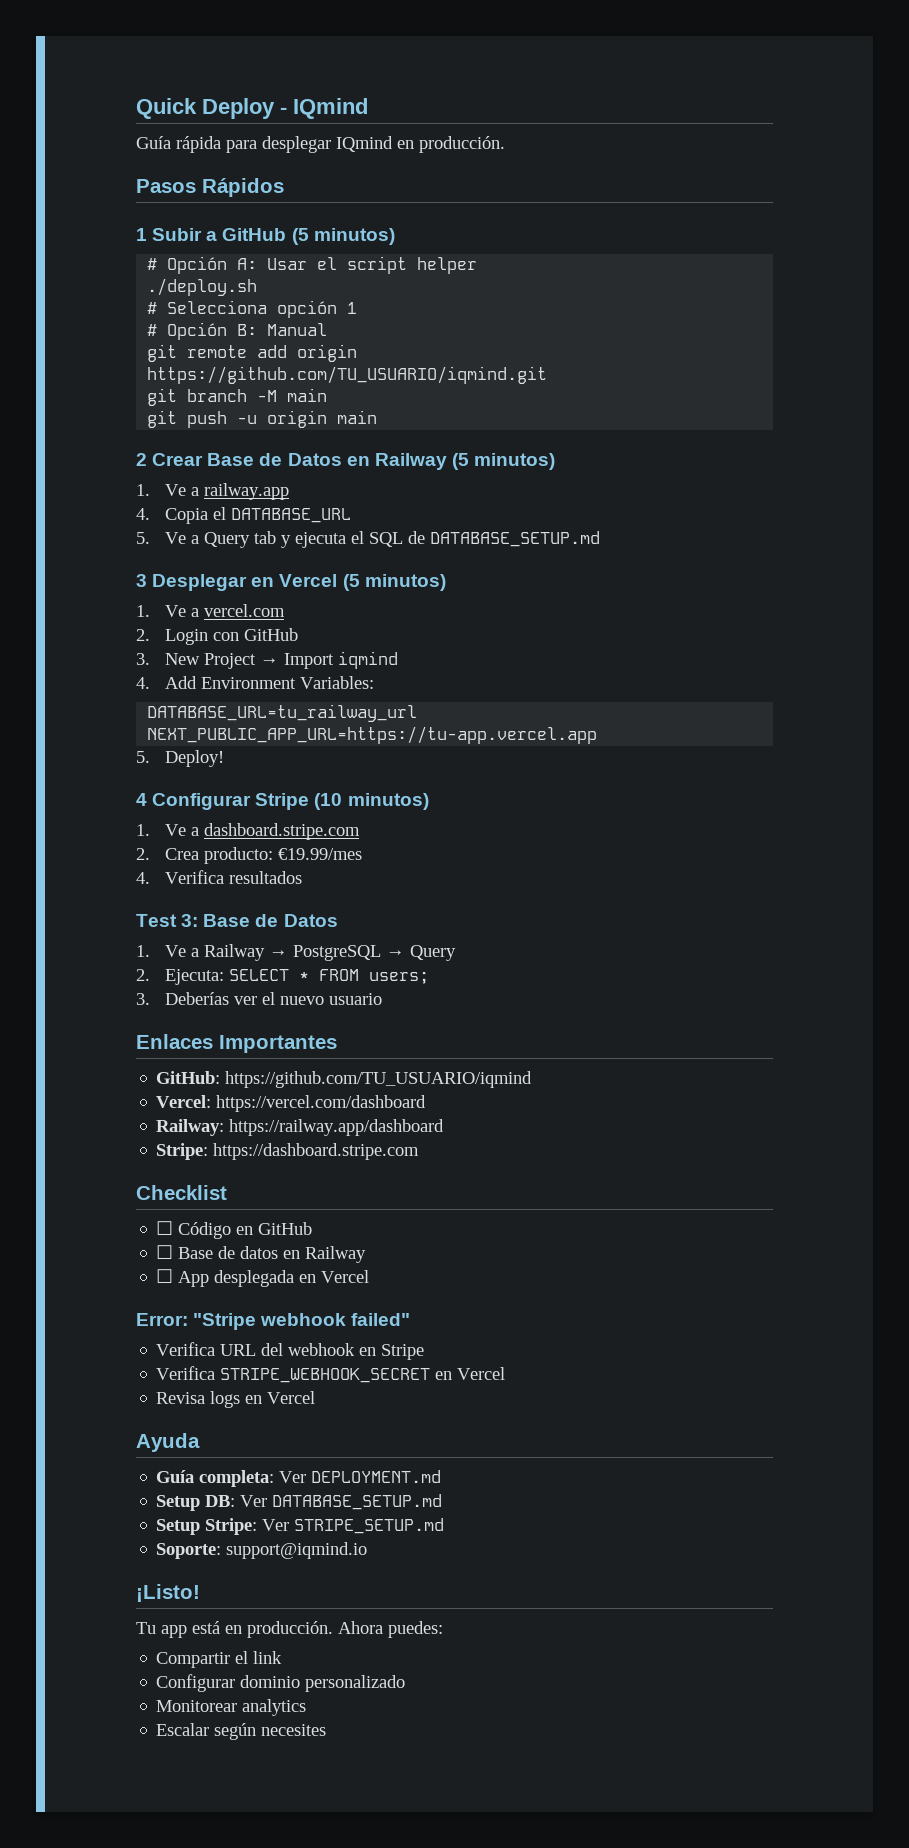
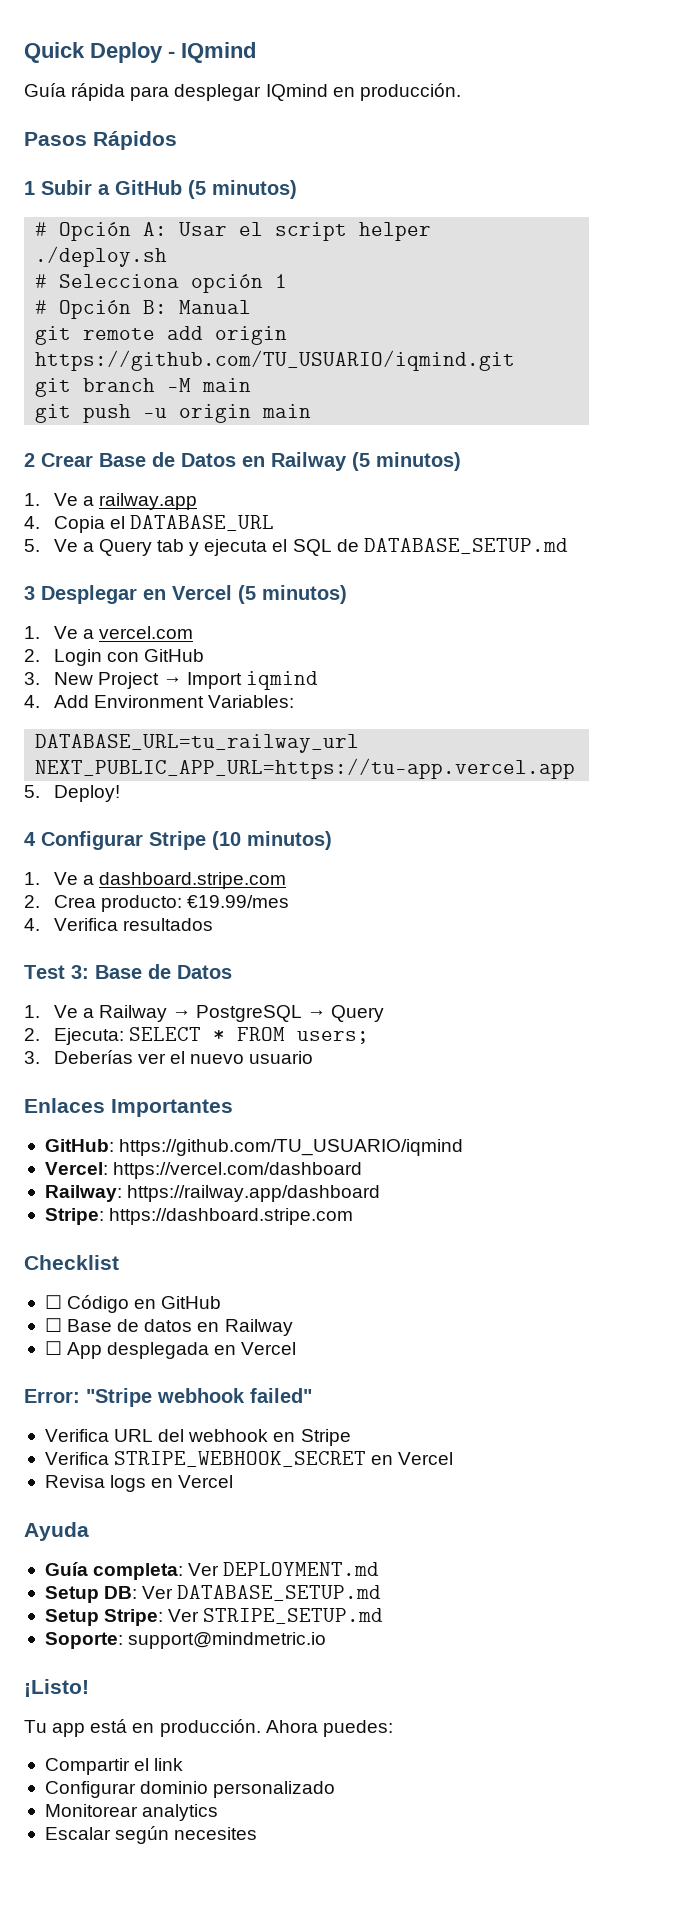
- Soporte: support@iqmind.io
+ Soporte: support@mindmetric.io

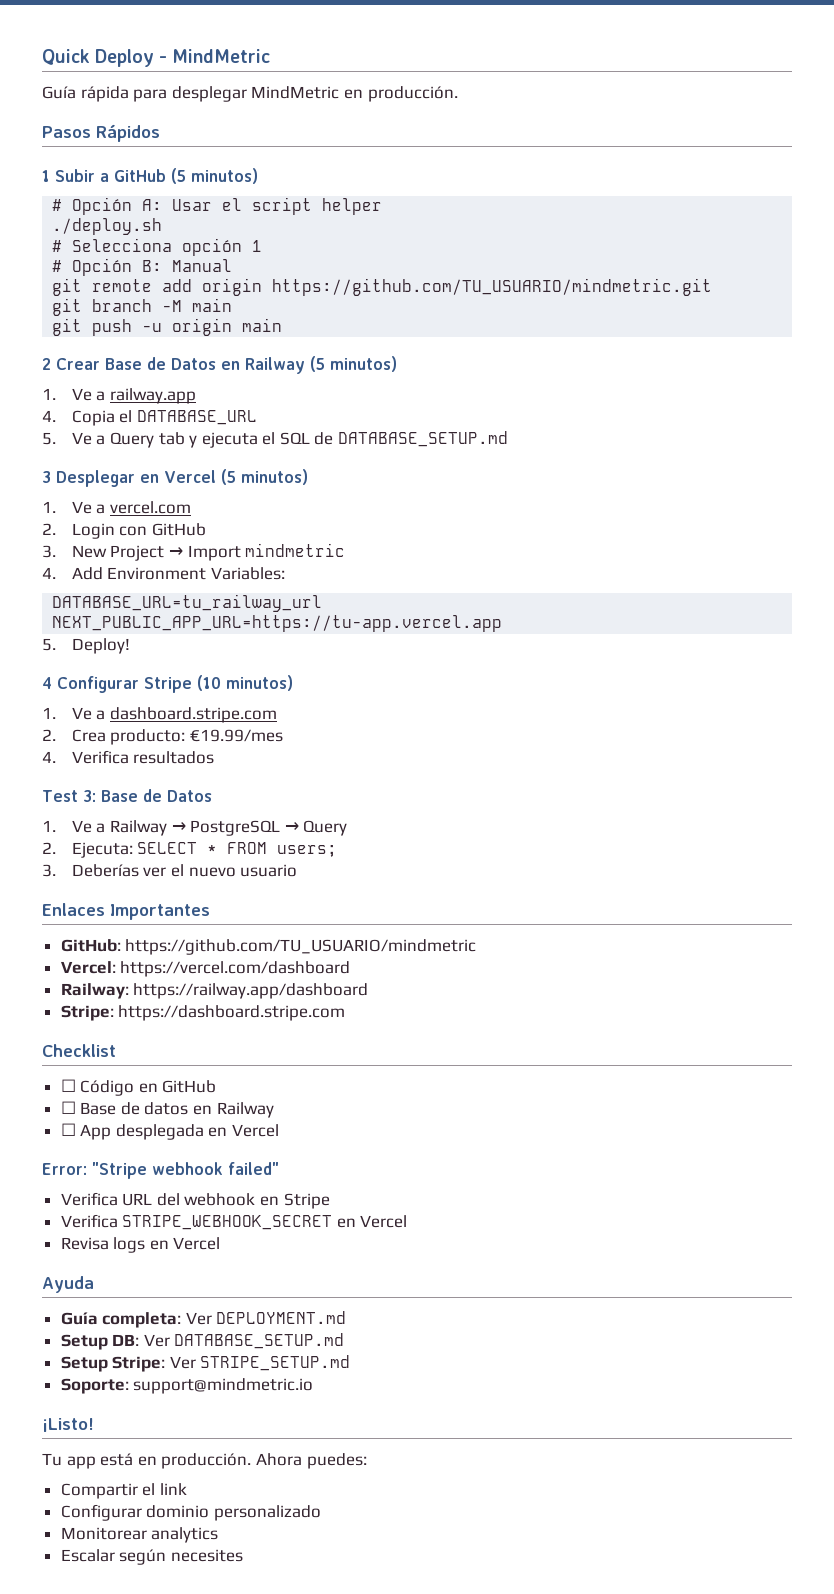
- Quick Deploy - IQmind
+ Quick Deploy - MindMetric
- Guía rápida para desplegar IQmind en producción.
+ Guía rápida para desplegar MindMetric en producción.
- git remote add origin https://github.com/TU_USUARIO/iqmind.git
+ git remote add origin https://github.com/TU_USUARIO/mindmetric.git
- 3. New Project → Import iqmind
+ 3. New Project → Import mindmetric
- GitHub: https://github.com/TU_USUARIO/iqmind
+ GitHub: https://github.com/TU_USUARIO/mindmetric

